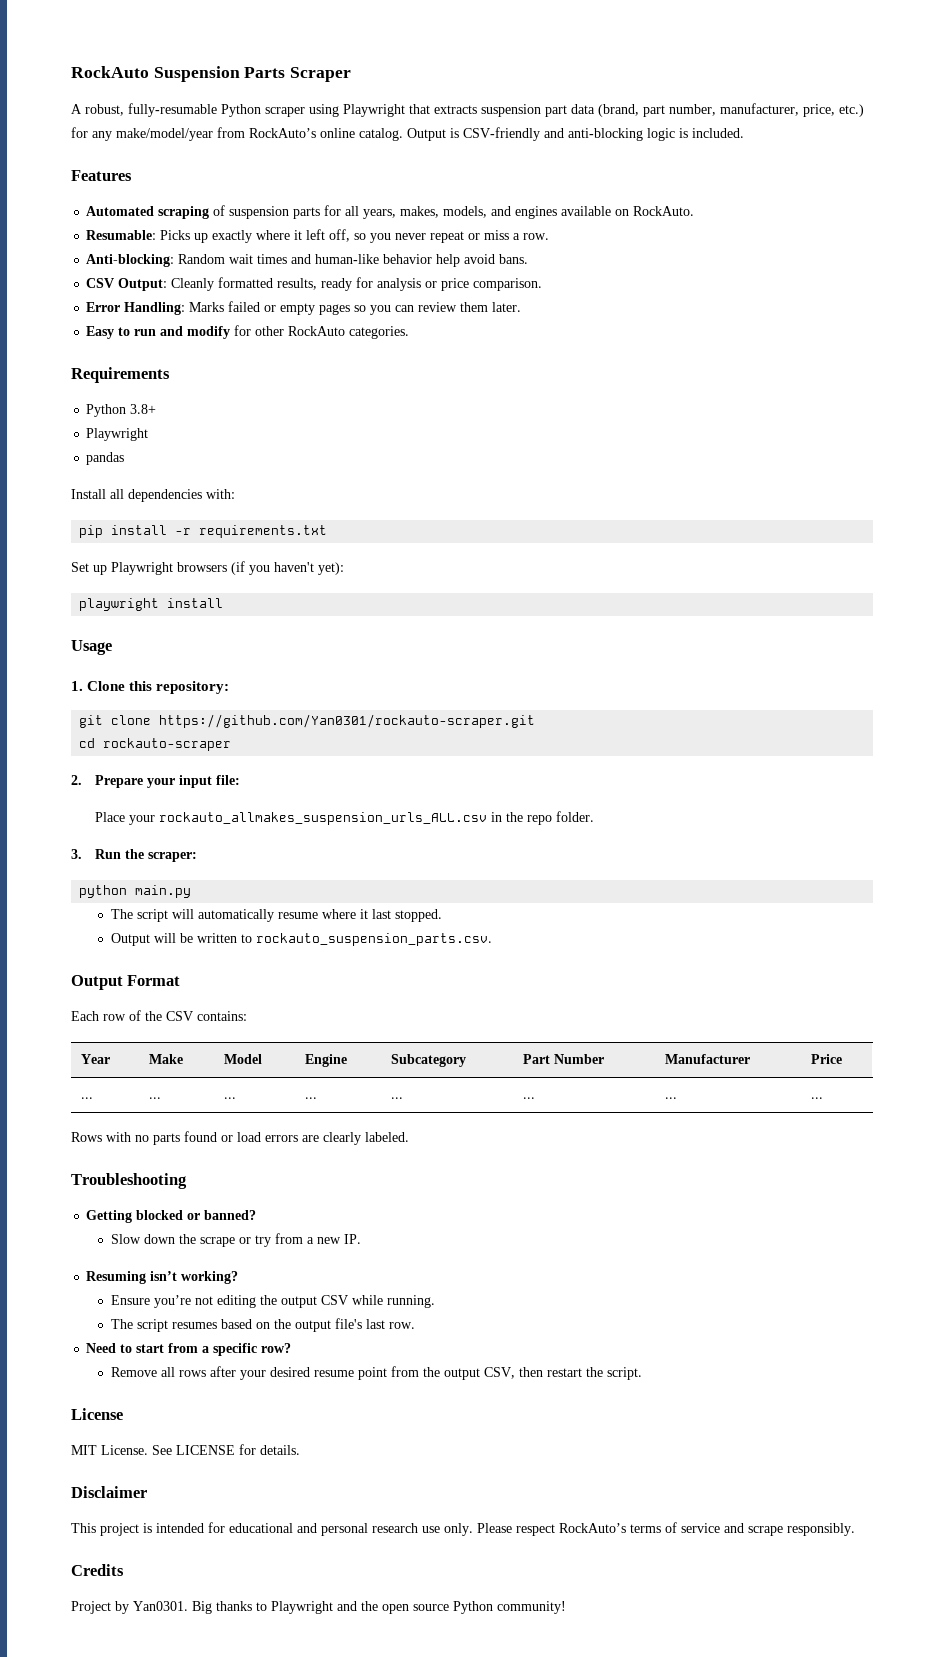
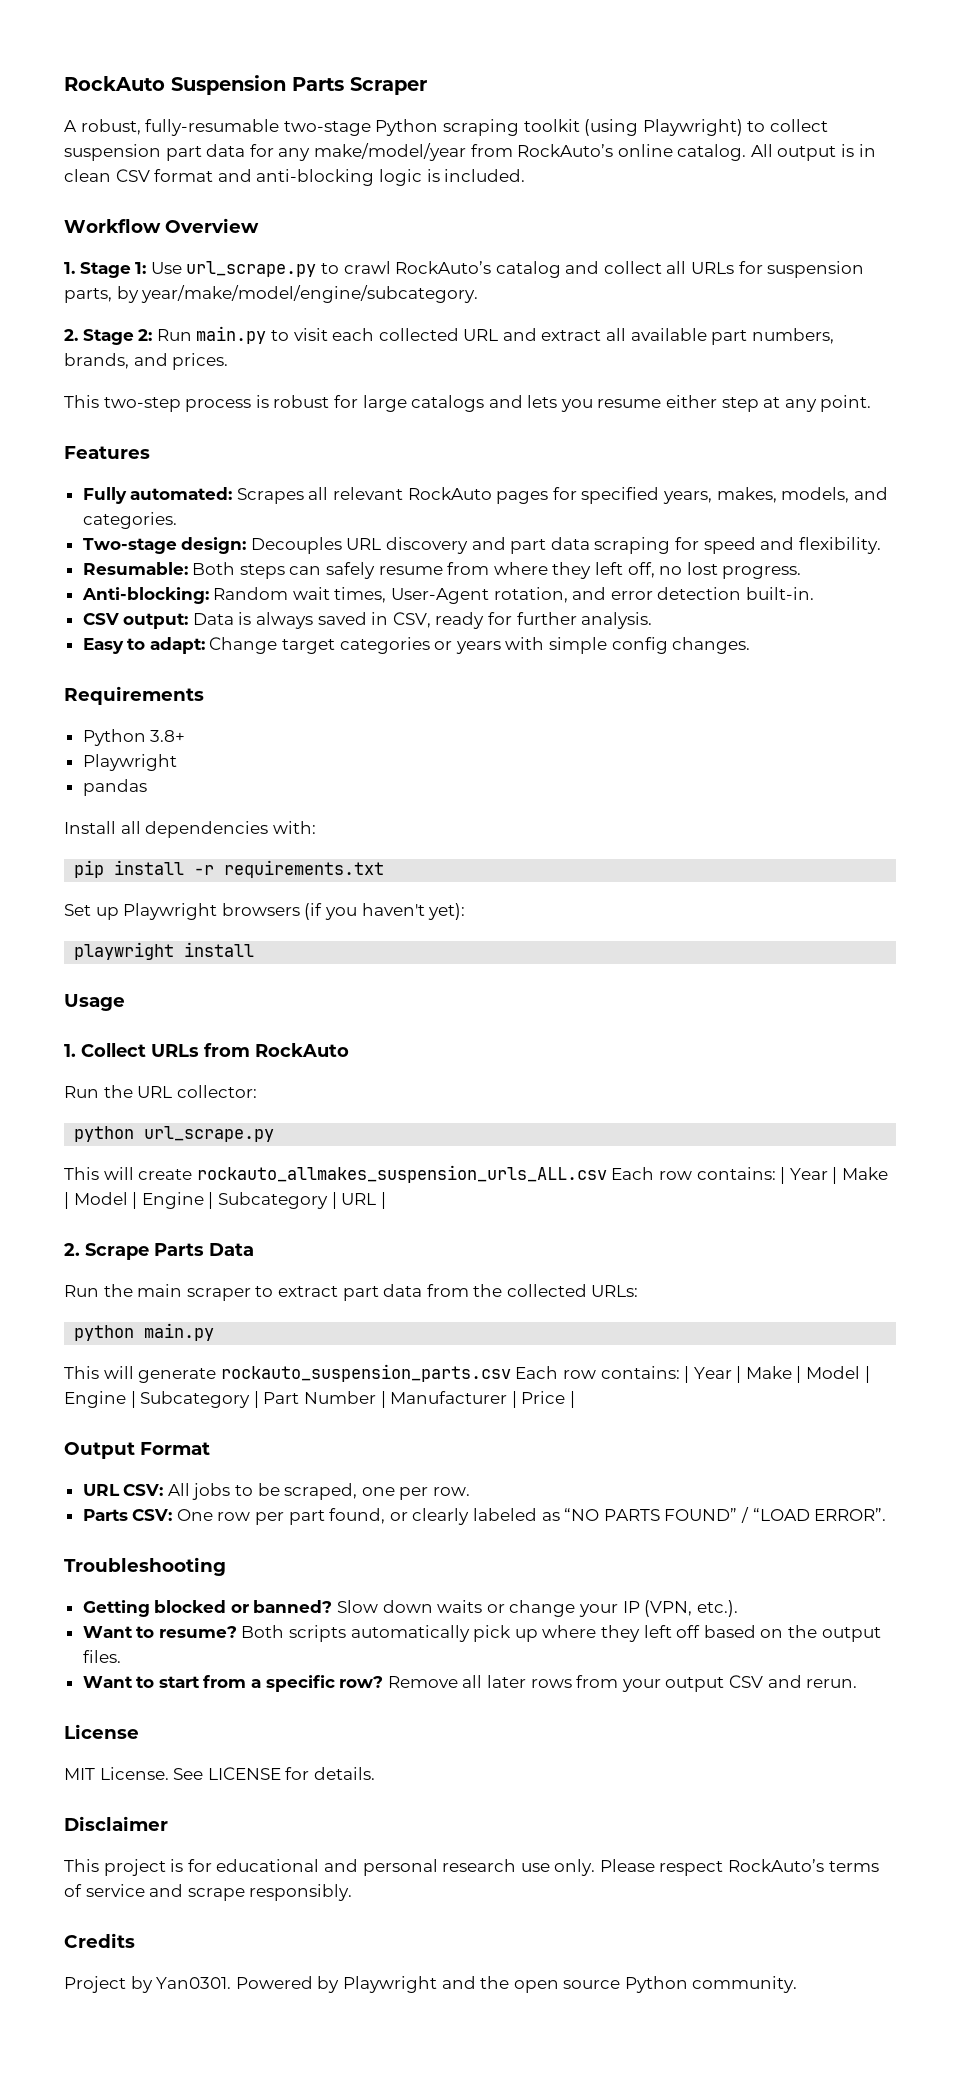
- A robust, fully-resumable Python scraper using Playwright that extracts suspension part data (brand, part number, manufacturer, price, etc.) for any make/model/year from RockAuto’s online catalog.
+ A robust, fully-resumable two-stage Python scraping toolkit (using Playwright) to collect suspension part data for any make/model/year from RockAuto’s online catalog.
- Output is CSV-friendly and anti-blocking logic is included.
+ All output is in clean CSV format and anti-blocking logic is included.
+ Workflow Overview
+ 1. Stage 1: Use url_scrape.py to crawl RockAuto’s catalog and collect all URLs for suspension parts, by year/make/model/engine/subcategory.
+ 2. Stage 2: Run main.py to visit each collected URL and extract all available part numbers, brands, and prices.
+ This two-step process is robust for large catalogs and lets you resume either step at any point.
  Features
- Automated scraping of suspension parts for all years, makes, models, and engines available on RockAuto.
- Resumable: Picks up exactly where it left off, so you never repeat or miss a row.
- Anti-blocking: Random wait times and human-like behavior help avoid bans.
- CSV Output: Cleanly formatted results, ready for analysis or price comparison.
- Error Handling: Marks failed or empty pages so you can review them later.
- Easy to run and modify for other RockAuto categories.
+ Fully automated: Scrapes all relevant RockAuto pages for specified years, makes, models, and categories.
+ Two-stage design: Decouples URL discovery and part data scraping for speed and flexibility.
+ Resumable: Both steps can safely resume from where they left off, no lost progress.
+ Anti-blocking: Random wait times, User-Agent rotation, and error detection built-in.
+ CSV output: Data is always saved in CSV, ready for further analysis.
+ Easy to adapt: Change target categories or years with simple config changes.
- 1. Clone this repository:
- git clone https://github.com/Yan0301/rockauto-scraper.git
- cd rockauto-scraper
- 2. Prepare your input file:
- Place your rockauto_allmakes_suspension_urls_ALL.csv in the repo folder.
- 3. Run the scraper:
+ 1. Collect URLs from RockAuto
+ Run the URL collector:
+ python url_scrape.py
+ This will create rockauto_allmakes_suspension_urls_ALL.csv Each row contains: | Year | Make | Model | Engine | Subcategory | URL |
+ 2. Scrape Parts Data
+ Run the main scraper to extract part data from the collected URLs:
  python main.py
- The script will automatically resume where it last stopped.
- Output will be written to rockauto_suspension_parts.csv.
+ This will generate rockauto_suspension_parts.csv Each row contains: | Year | Make | Model | Engine | Subcategory | Part Number | Manufacturer | Price |
  Output Format
- Each row of the CSV contains:
- Year | Make | Model | Engine | Subcategory | Part Number | Manufacturer | Price
- ... | ... | ... | ... | ... | ... | ... | ...
- Rows with no parts found or load errors are clearly labeled.
+ URL CSV: All jobs to be scraped, one per row.
+ Parts CSV: One row per part found, or clearly labeled as “NO PARTS FOUND” / “LOAD ERROR”.
- Getting blocked or banned?
- Slow down the scrape or try from a new IP.
- Resuming isn’t working?
- Ensure you’re not editing the output CSV while running.
- The script resumes based on the output file's last row.
- Need to start from a specific row?
- Remove all rows after your desired resume point from the output CSV, then restart the script.
+ Getting blocked or banned? Slow down waits or change your IP (VPN, etc.).
+ Want to resume? Both scripts automatically pick up where they left off based on the output files.
+ Want to start from a specific row? Remove all later rows from your output CSV and rerun.
- This project is intended for educational and personal research use only.
+ This project is for educational and personal research use only.
- Big thanks to Playwright and the open source Python community!
+ Powered by Playwright and the open source Python community.

